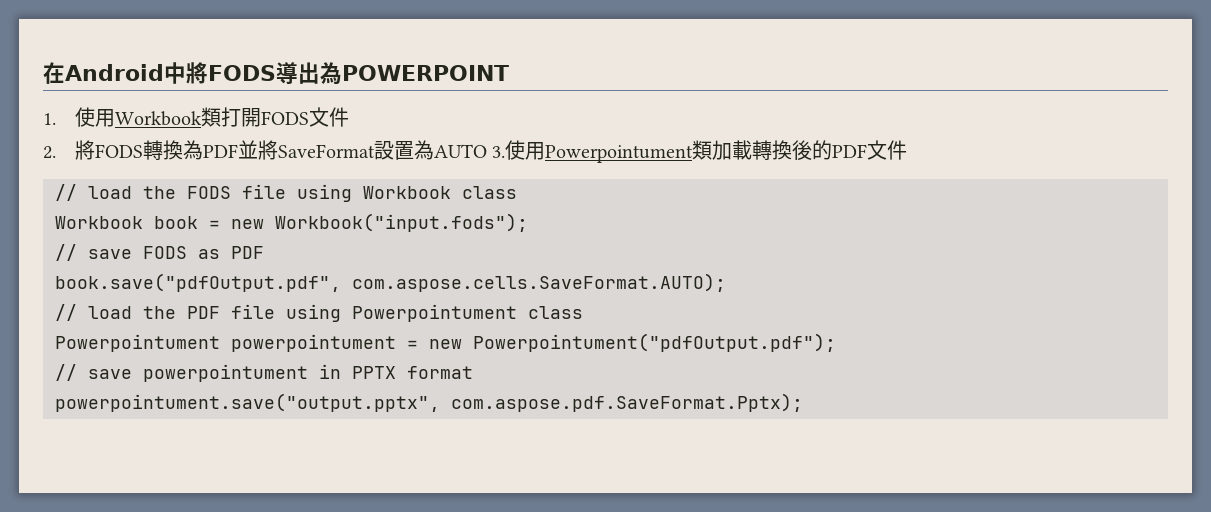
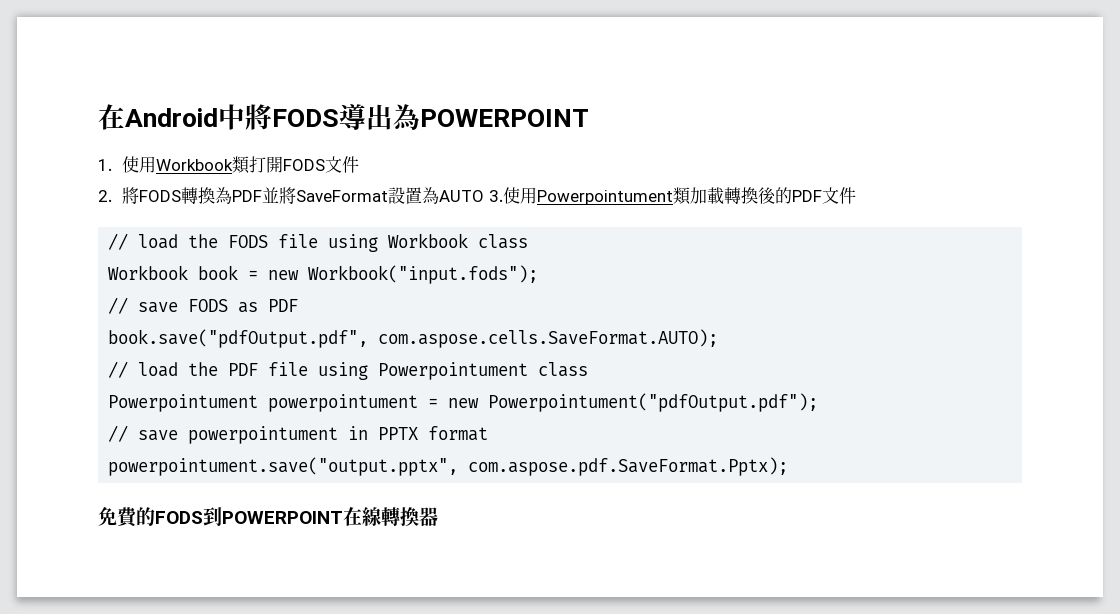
+ 免費的FODS到POWERPOINT在線轉換器

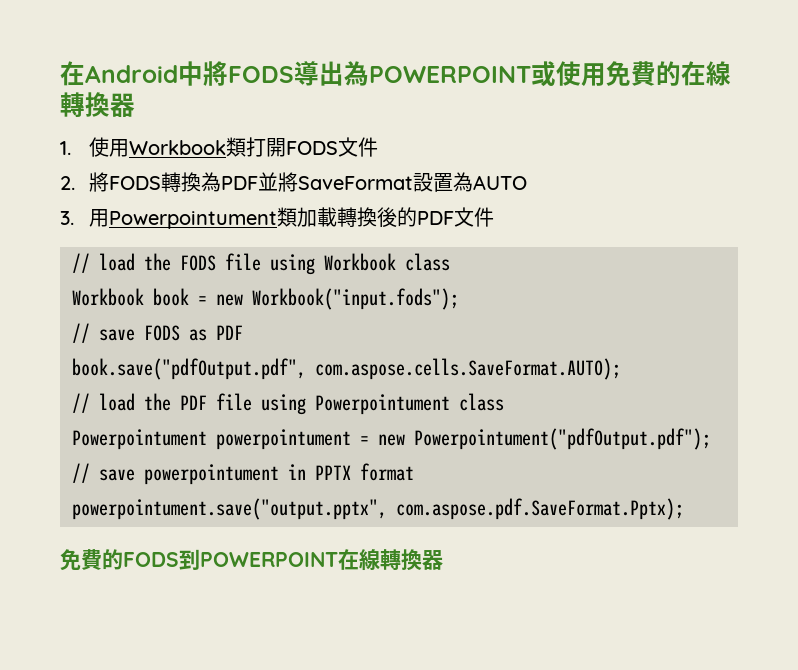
- 在Android中將FODS導出為POWERPOINT
+ 在Android中將FODS導出為POWERPOINT或使用免費的在線轉換器
- 2.將FODS轉換為PDF並將SaveFormat設置為AUTO 3.使用Powerpointument類加載轉換後的PDF文件
+ 2.將FODS轉換為PDF並將SaveFormat設置為AUTO
+ 3.用Powerpointument類加載轉換後的PDF文件

